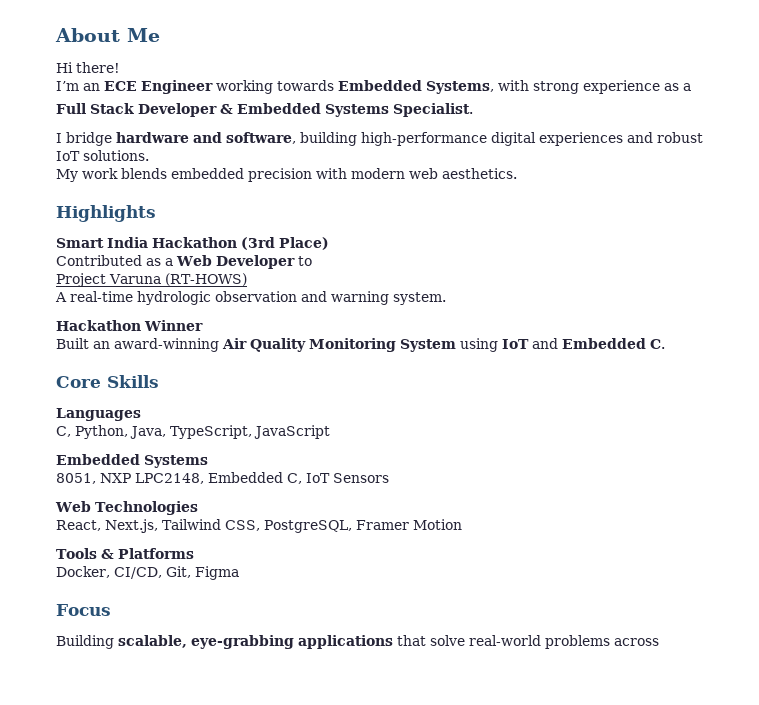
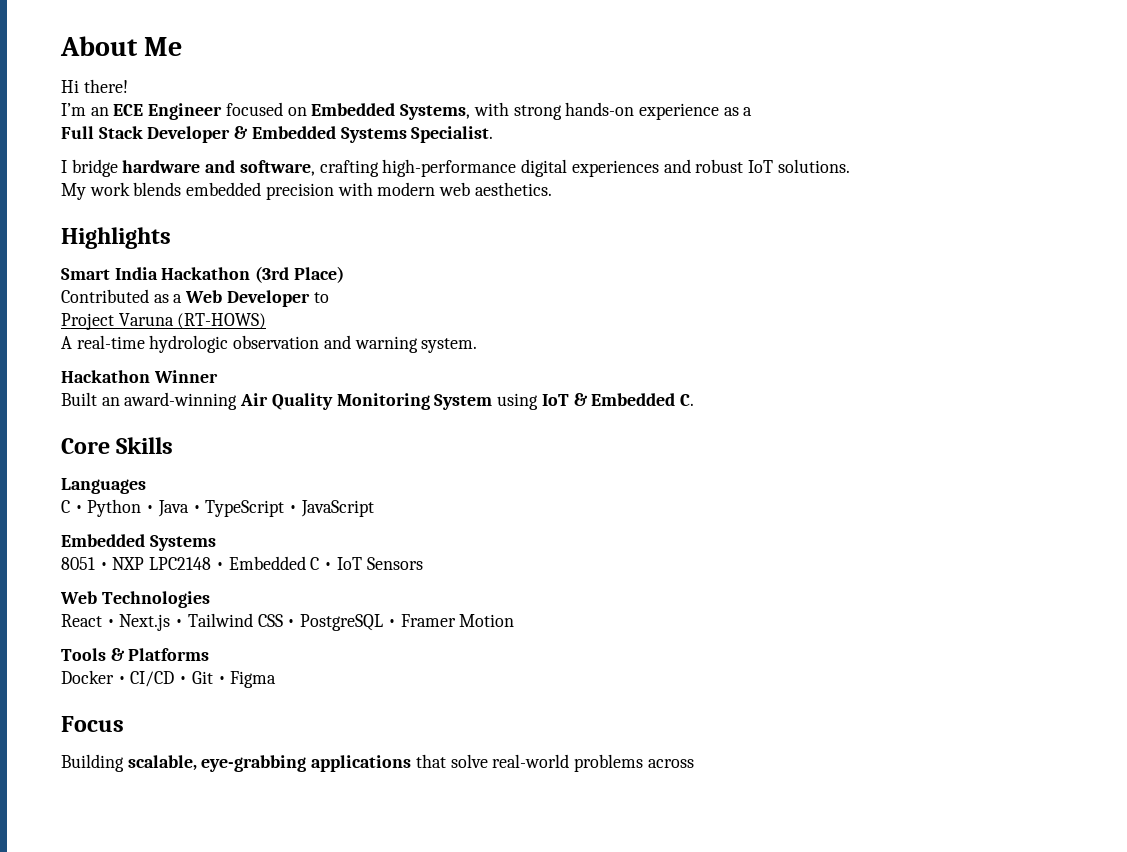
- I’m an ECE Engineer working towards Embedded Systems, with strong experience as a
+ I’m an ECE Engineer focused on Embedded Systems, with strong hands-on experience as a
- I bridge hardware and software, building high-performance digital experiences and robust IoT solutions.
+ I bridge hardware and software, crafting high-performance digital experiences and robust IoT solutions.
- Built an award-winning Air Quality Monitoring System using IoT and Embedded C.
+ Built an award-winning Air Quality Monitoring System using IoT & Embedded C.
- C, Python, Java, TypeScript, JavaScript
+ C • Python • Java • TypeScript • JavaScript
  Embedded Systems
- 8051, NXP LPC2148, Embedded C, IoT Sensors
+ 8051 • NXP LPC2148 • Embedded C • IoT Sensors
  Web Technologies
- React, Next.js, Tailwind CSS, PostgreSQL, Framer Motion
+ React • Next.js • Tailwind CSS • PostgreSQL • Framer Motion
- Docker, CI/CD, Git, Figma
+ Docker • CI/CD • Git • Figma

